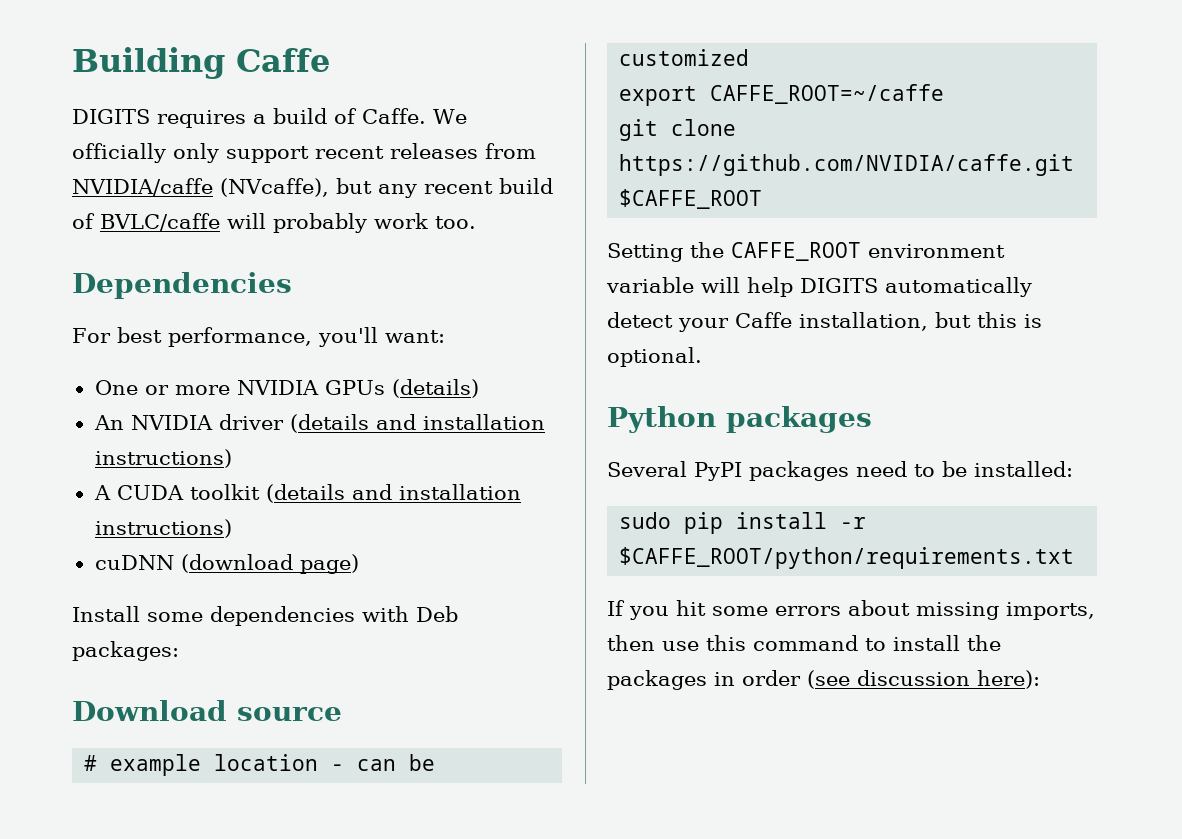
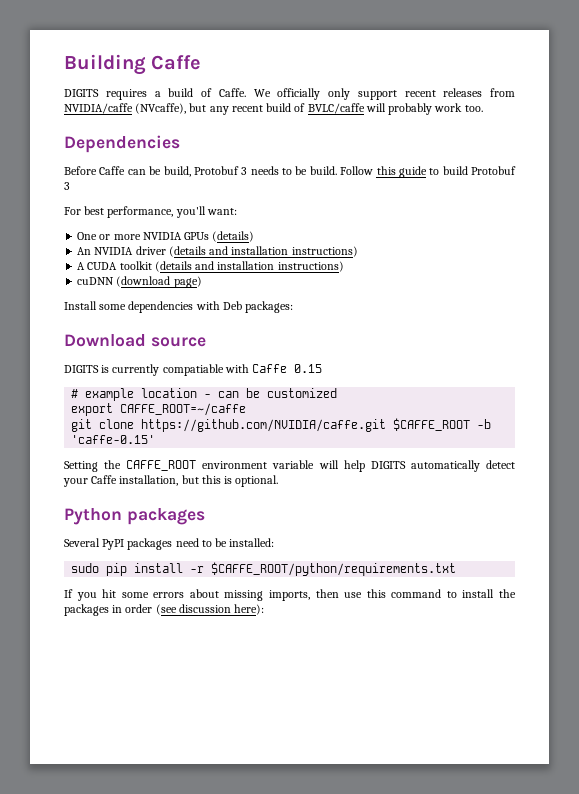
+ Before Caffe can be build, Protobuf 3 needs to be build. Follow this guide to build Protobuf 3
+ DIGITS is currently compatiable with Caffe 0.15
- git clone https://github.com/NVIDIA/caffe.git $CAFFE_ROOT
+ git clone https://github.com/NVIDIA/caffe.git $CAFFE_ROOT -b 'caffe-0.15'

